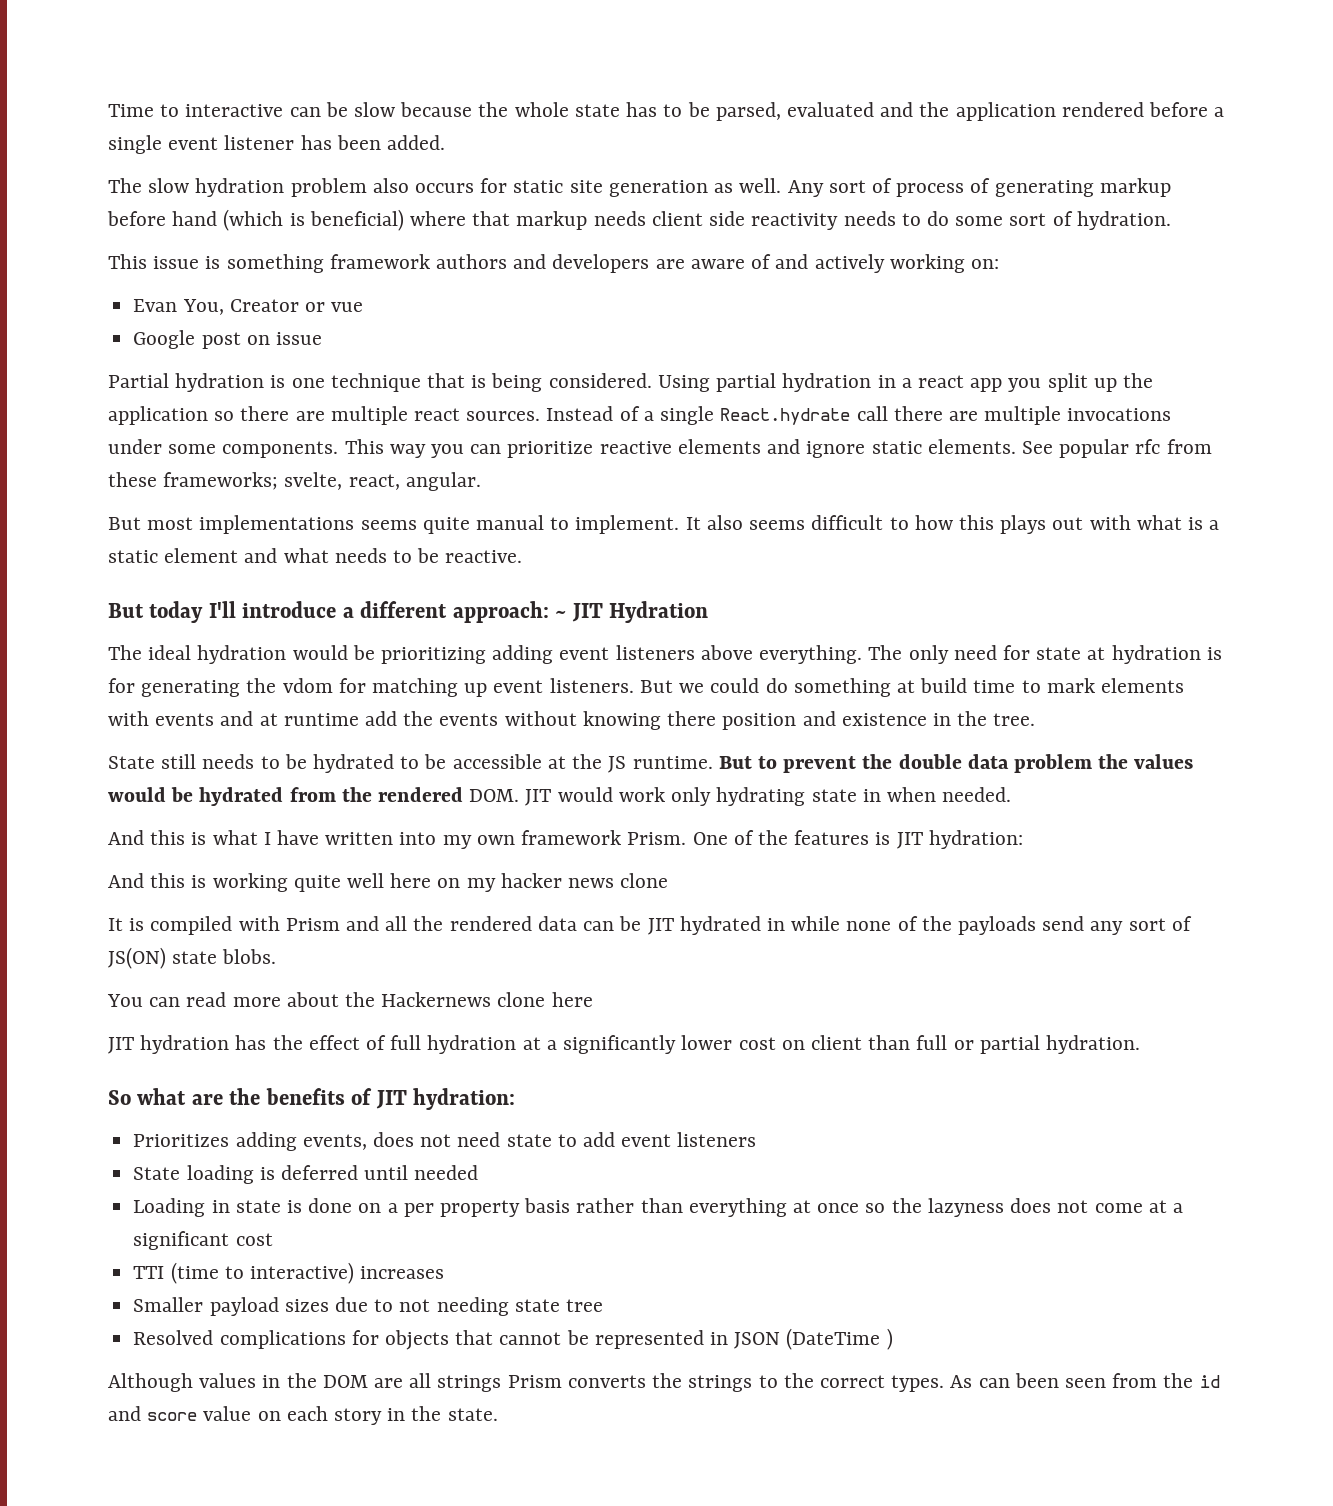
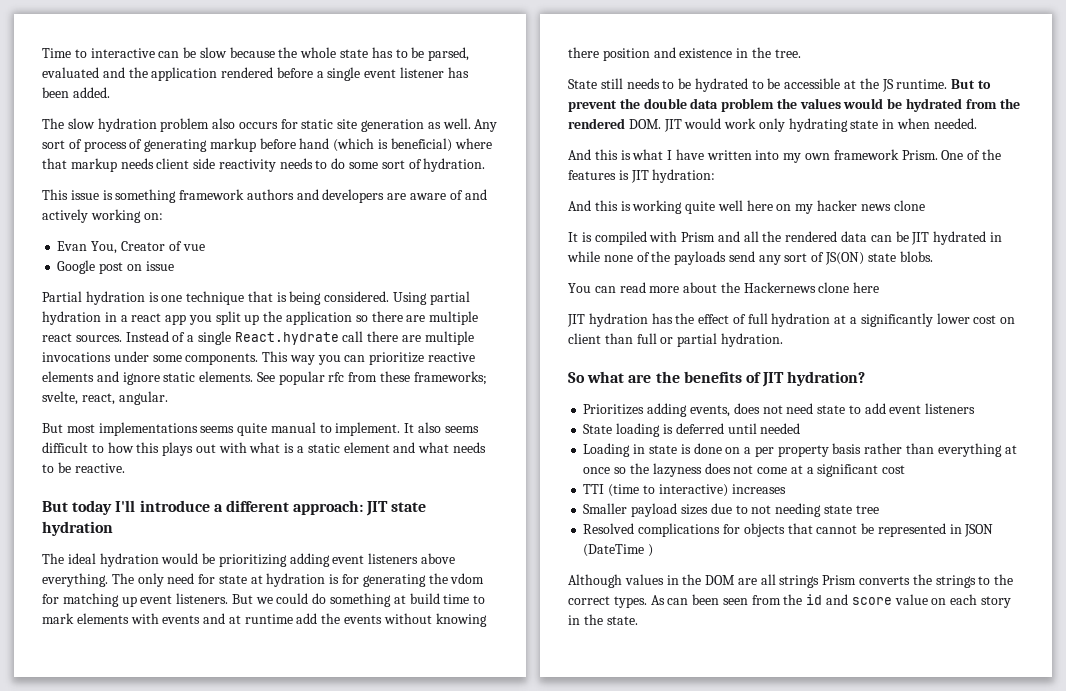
- Evan You, Creator or vue
+ Evan You, Creator of vue
- But today I'll introduce a different approach: ~ JIT Hydration
+ But today I'll introduce a different approach: JIT state hydration
- So what are the benefits of JIT hydration:
+ So what are the benefits of JIT hydration?

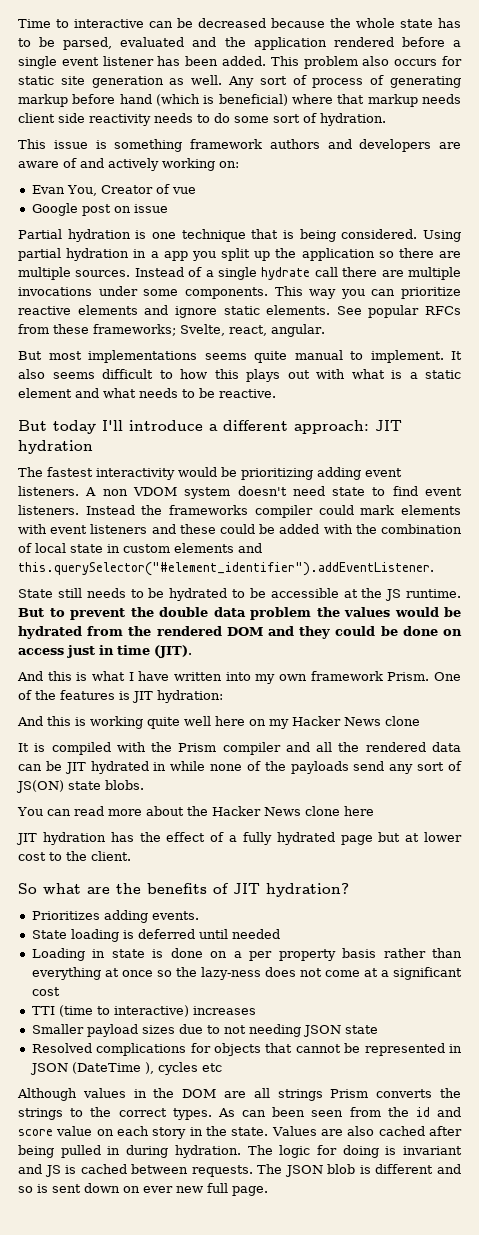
- Time to interactive can be slow because the whole state has to be parsed, evaluated and the application rendered before a single event listener has been added.
- The slow hydration problem also occurs for static site generation as well.
+ Time to interactive can be decreased because the whole state has to be parsed, evaluated and the application rendered before a single event listener has been added. This problem also occurs for static site generation as well.
- Using partial hydration in a react app you split up the application so there are multiple react sources.
+ Using partial hydration in a app you split up the application so there are multiple sources.
- Instead of a single React.hydrate call there are multiple invocations under some components.
+ Instead of a single hydrate call there are multiple invocations under some components.
- See popular rfc from these frameworks; svelte, react, angular.
+ See popular RFCs from these frameworks; Svelte, react, angular.
- But today I'll introduce a different approach: JIT state hydration
+ But today I'll introduce a different approach: JIT hydration
- The ideal hydration would be prioritizing adding event listeners above everything. The only need for state at hydration is for generating the vdom for matching up event listeners. But we could do something at build time to mark elements with events and at runtime add the events without knowing there position and existence in the tree.
+ The fastest interactivity would be prioritizing adding event listeners. A non VDOM system doesn't need state to find event listeners. Instead the frameworks compiler could mark elements with event listeners and these could be added with the combination of local state in custom elements and this.querySelector("#element_identifier").addEventListener.
- But to prevent the double data problem the values would be hydrated from the rendered DOM. JIT would work only hydrating state in when needed.
+ But to prevent the double data problem the values would be hydrated from the rendered DOM and they could be done on access just in time (JIT).
- And this is working quite well here on my hacker news clone
+ And this is working quite well here on my Hacker News clone
- It is compiled with Prism and all the rendered data can be JIT hydrated in while none of the payloads send any sort of JS(ON) state blobs.
+ It is compiled with the Prism compiler and all the rendered data can be JIT hydrated in while none of the payloads send any sort of JS(ON) state blobs.
- You can read more about the Hackernews clone here
+ You can read more about the Hacker News clone here
- JIT hydration has the effect of full hydration at a significantly lower cost on client than full or partial hydration.
+ JIT hydration has the effect of a fully hydrated page but at lower cost to the client.
- Prioritizes adding events, does not need state to add event listeners
+ Prioritizes adding events.
- Loading in state is done on a per property basis rather than everything at once so the lazyness does not come at a significant cost
+ Loading in state is done on a per property basis rather than everything at once so the lazy-ness does not come at a significant cost
- Smaller payload sizes due to not needing state tree
+ Smaller payload sizes due to not needing JSON state
- Resolved complications for objects that cannot be represented in JSON (DateTime )
+ Resolved complications for objects that cannot be represented in JSON (DateTime ), cycles etc
+ Values are also cached after being pulled in during hydration. The logic for doing is invariant and JS is cached between requests. The JSON blob is different and so is sent down on ever new full page.

